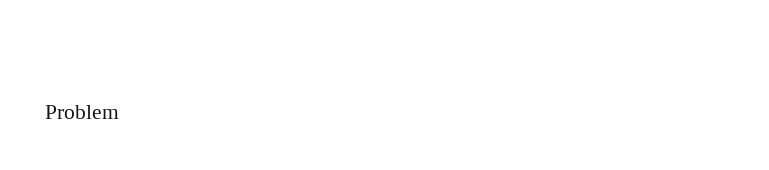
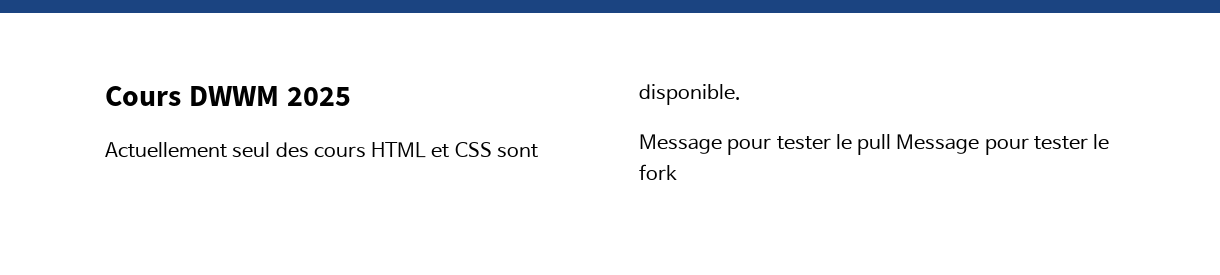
- Problem
+ Cours DWWM 2025
+ Actuellement seul des cours HTML et CSS sont disponible.
+ Message pour tester le pull Message pour tester le fork

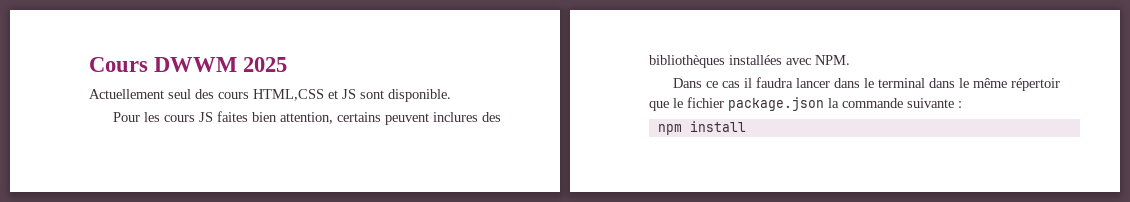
- Actuellement seul des cours HTML et CSS sont disponible.
+ Actuellement seul des cours HTML,CSS et JS sont disponible.
- Message pour tester le pull Message pour tester le fork
+ Pour les cours JS faites bien attention, certains peuvent inclures des bibliothèques installées avec NPM.
+ Dans ce cas il faudra lancer dans le terminal dans le même répertoir que le fichier package.json la commande suivante :
+ npm install

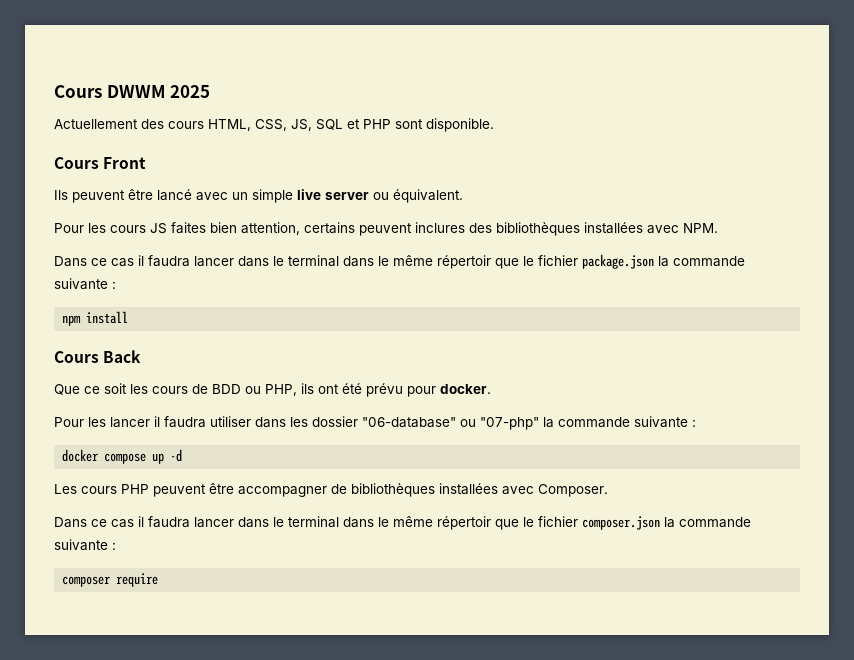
- Actuellement seul des cours HTML,CSS et JS sont disponible.
+ Actuellement des cours HTML, CSS, JS, SQL et PHP sont disponible.
+ Cours Front
+ Ils peuvent être lancé avec un simple live server ou équivalent.
+ Cours Back
+ Que ce soit les cours de BDD ou PHP, ils ont été prévu pour docker.
+ Pour les lancer il faudra utiliser dans les dossier "06-database" ou "07-php" la commande suivante :
+ docker compose up -d
+ Les cours PHP peuvent être accompagner de bibliothèques installées avec Composer.
+ Dans ce cas il faudra lancer dans le terminal dans le même répertoir que le fichier composer.json la commande suivante :
+ composer require

